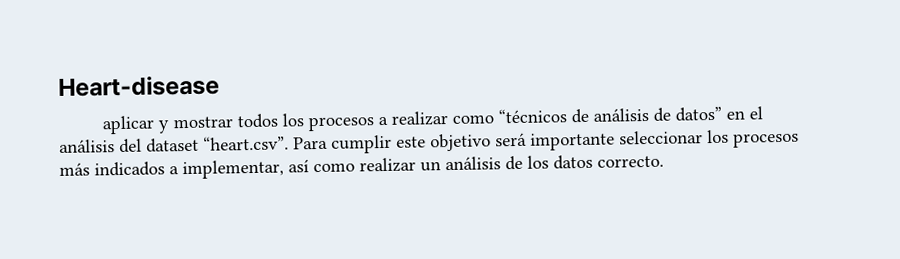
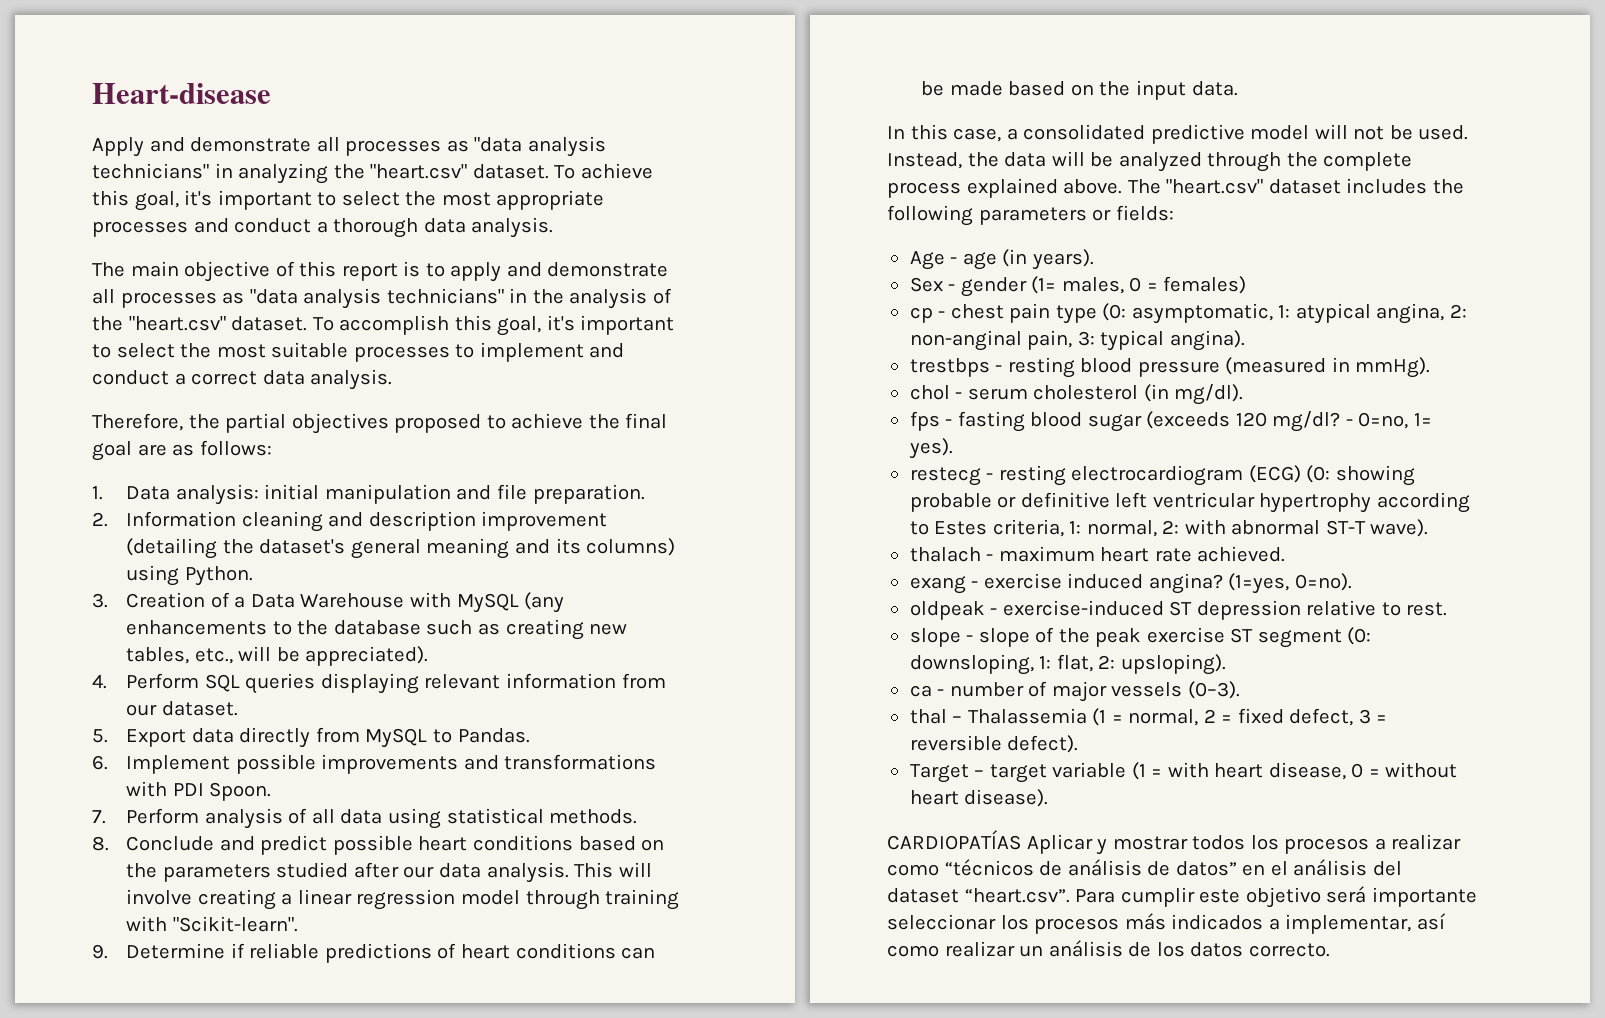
- aplicar y mostrar todos los procesos a realizar como “técnicos de análisis de datos” en el análisis del dataset “heart.csv”. Para cumplir este objetivo será importante seleccionar los procesos más indicados a implementar, así como realizar un análisis de los datos correcto.
+ Apply and demonstrate all processes as "data analysis technicians" in analyzing the "heart.csv" dataset. To achieve this goal, it's important to select the most appropriate processes and conduct a thorough data analysis.
+ The main objective of this report is to apply and demonstrate all processes as "data analysis technicians" in the analysis of the "heart.csv" dataset. To accomplish this goal, it's important to select the most suitable processes to implement and conduct a correct data analysis.
+ Therefore, the partial objectives proposed to achieve the final goal are as follows:
+ 1. Data analysis: initial manipulation and file preparation.
+ 2. Information cleaning and description improvement (detailing the dataset's general meaning and its columns) using Python.
+ 3. Creation of a Data Warehouse with MySQL (any enhancements to the database such as creating new tables, etc., will be appreciated).
+ 4. Perform SQL queries displaying relevant information from our dataset.
+ 5. Export data directly from MySQL to Pandas.
+ 6. Implement possible improvements and transformations with PDI Spoon.
+ 7. Perform analysis of all data using statistical methods.
+ 8. Conclude and predict possible heart conditions based on the parameters studied after our data analysis. This will involve creating a linear regression model through training with "Scikit-learn".
+ 9. Determine if reliable predictions of heart conditions can be made based on the input data.
+ In this case, a consolidated predictive model will not be used. Instead, the data will be analyzed through the complete process explained above. The "heart.csv" dataset includes the following parameters or fields:
+ Age - age (in years).
+ Sex - gender (1= males, 0 = females)
+ cp - chest pain type (0: asymptomatic, 1: atypical angina, 2: non-anginal pain, 3: typical angina).
+ trestbps - resting blood pressure (measured in mmHg).
+ chol - serum cholesterol (in mg/dl).
+ fps - fasting blood sugar (exceeds 120 mg/dl? - 0=no, 1= yes).
+ restecg - resting electrocardiogram (ECG) (0: showing probable or definitive left ventricular hypertrophy according to Estes criteria, 1: normal, 2: with abnormal ST-T wave).
+ thalach - maximum heart rate achieved.
+ exang - exercise induced angina? (1=yes, 0=no).
+ oldpeak - exercise-induced ST depression relative to rest.
+ slope - slope of the peak exercise ST segment (0: downsloping, 1: flat, 2: upsloping).
+ ca - number of major vessels (0–3).
+ thal – Thalassemia (1 = normal, 2 = fixed defect, 3 = reversible defect).
+ Target – target variable (1 = with heart disease, 0 = without heart disease).
+ CARDIOPATÍAS Aplicar y mostrar todos los procesos a realizar como “técnicos de análisis de datos” en el análisis del dataset “heart.csv”. Para cumplir este objetivo será importante seleccionar los procesos más indicados a implementar, así como realizar un análisis de los datos correcto.

